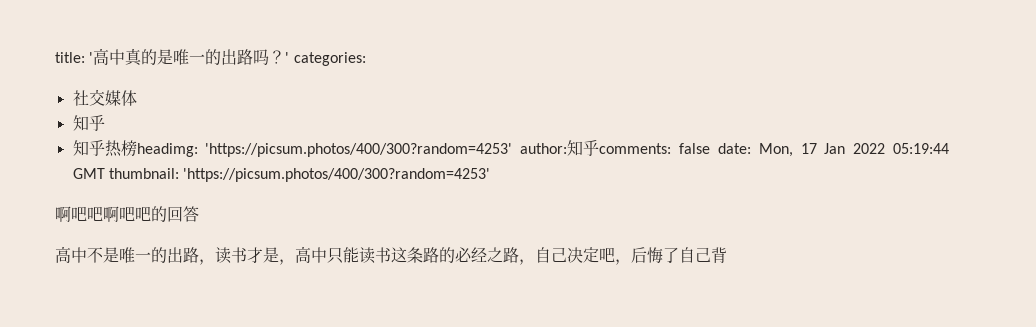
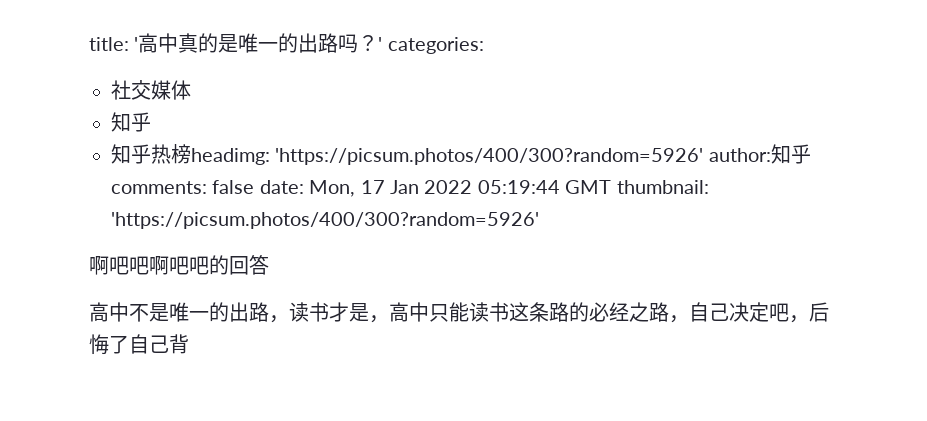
- 知乎热榜headimg: 'https://picsum.photos/400/300?random=4253' author:知乎comments: false date: Mon, 17 Jan 2022 05:19:44 GMT thumbnail: 'https://picsum.photos/400/300?random=4253'
+ 知乎热榜headimg: 'https://picsum.photos/400/300?random=5926' author:知乎comments: false date: Mon, 17 Jan 2022 05:19:44 GMT thumbnail: 'https://picsum.photos/400/300?random=5926'

